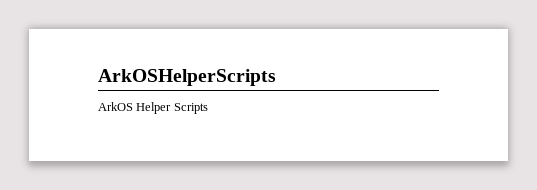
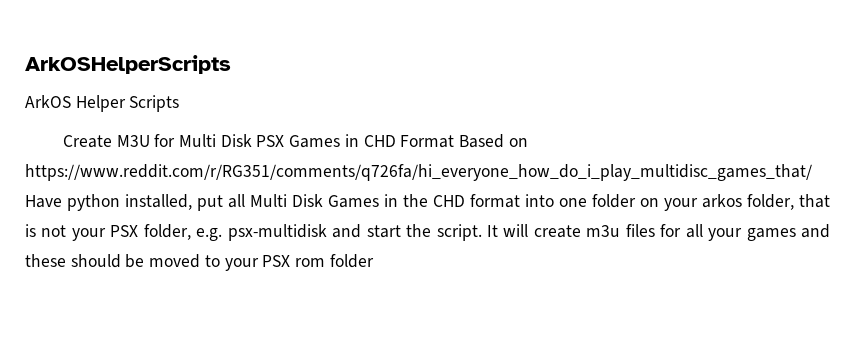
+ Create M3U for Multi Disk PSX Games in CHD Format Based on https://www.reddit.com/r/RG351/comments/q726fa/hi_everyone_how_do_i_play_multidisc_games_that/ Have python installed, put all Multi Disk Games in the CHD format into one folder on your arkos folder, that is not your PSX folder, e.g. psx-multidisk and start the script. It will create m3u files for all your games and these should be moved to your PSX rom folder

